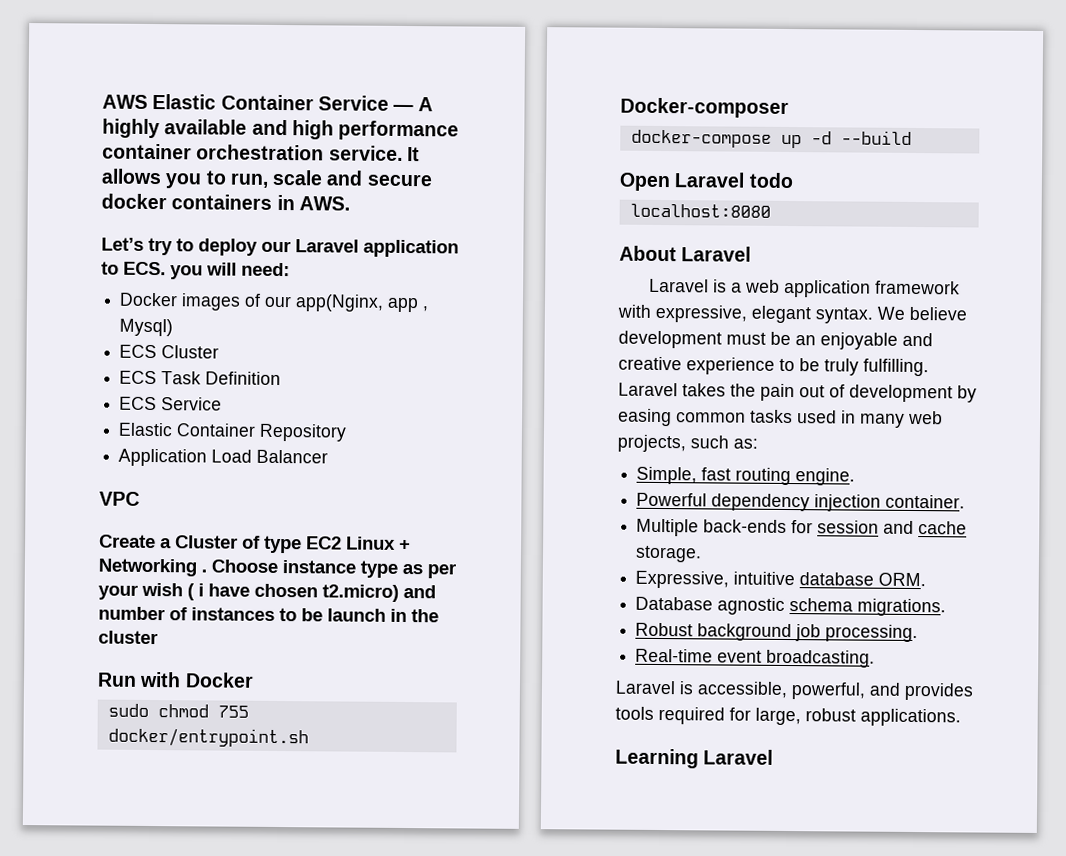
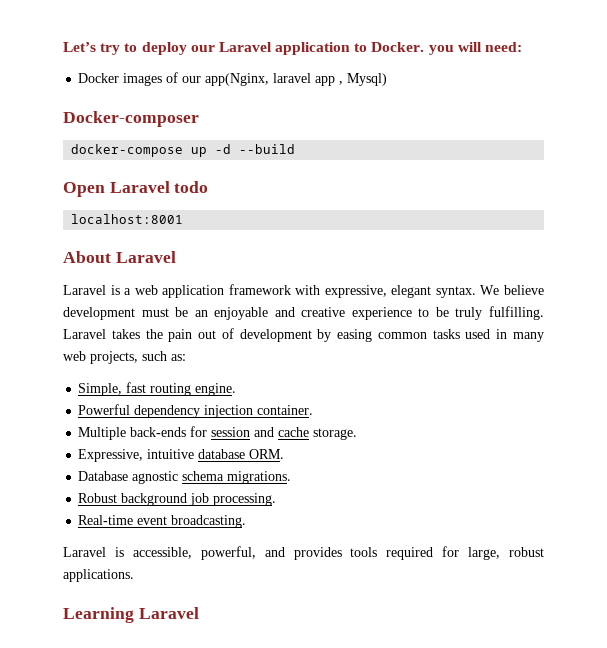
- AWS Elastic Container Service — A highly available and high performance container orchestration service. It allows you to run, scale and secure docker containers in AWS.
- Let’s try to deploy our Laravel application to ECS. you will need:
+ Let’s try to deploy our Laravel application to Docker. you will need:
- Docker images of our app(Nginx, app , Mysql)
+ Docker images of our app(Nginx, laravel app , Mysql)
- ECS Cluster
- ECS Task Definition
- ECS Service
- Elastic Container Repository
- Application Load Balancer
- VPC
- Create a Cluster of type EC2 Linux + Networking . Choose instance type as per your wish ( i have chosen t2.micro) and number of instances to be launch in the cluster
- Run with Docker
- sudo chmod 755 docker/entrypoint.sh
- localhost:8080
+ localhost:8001

